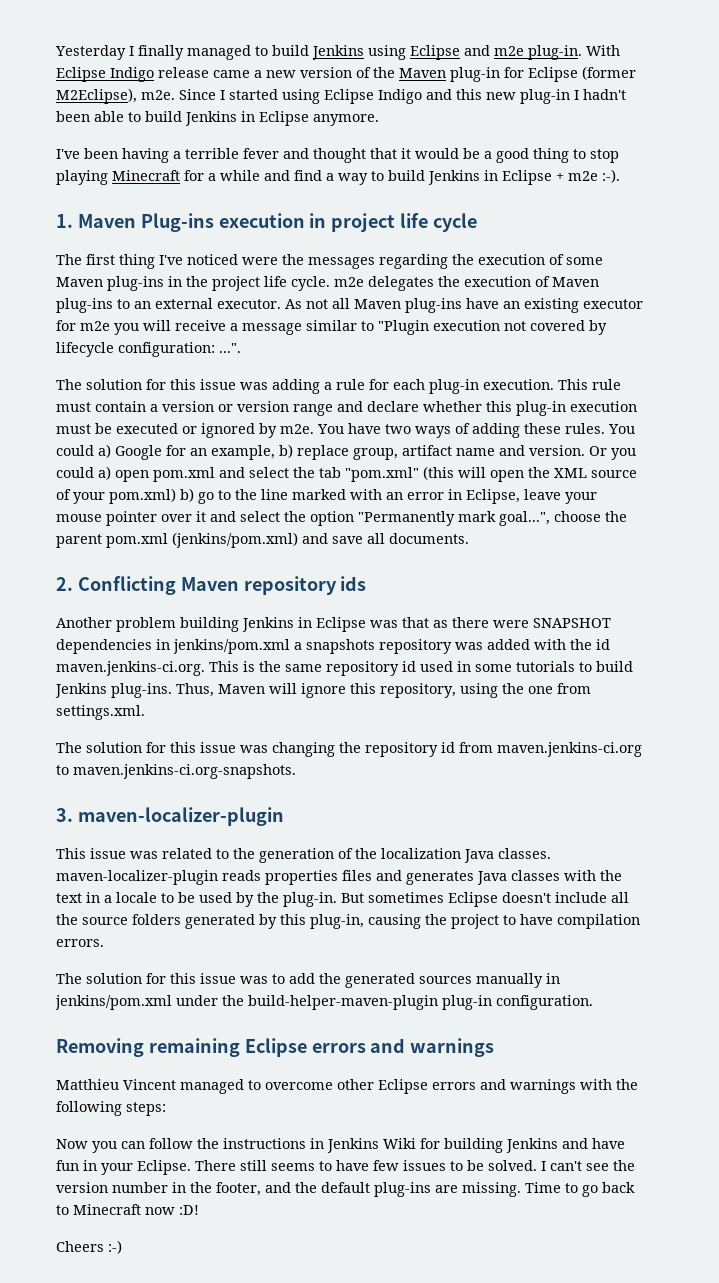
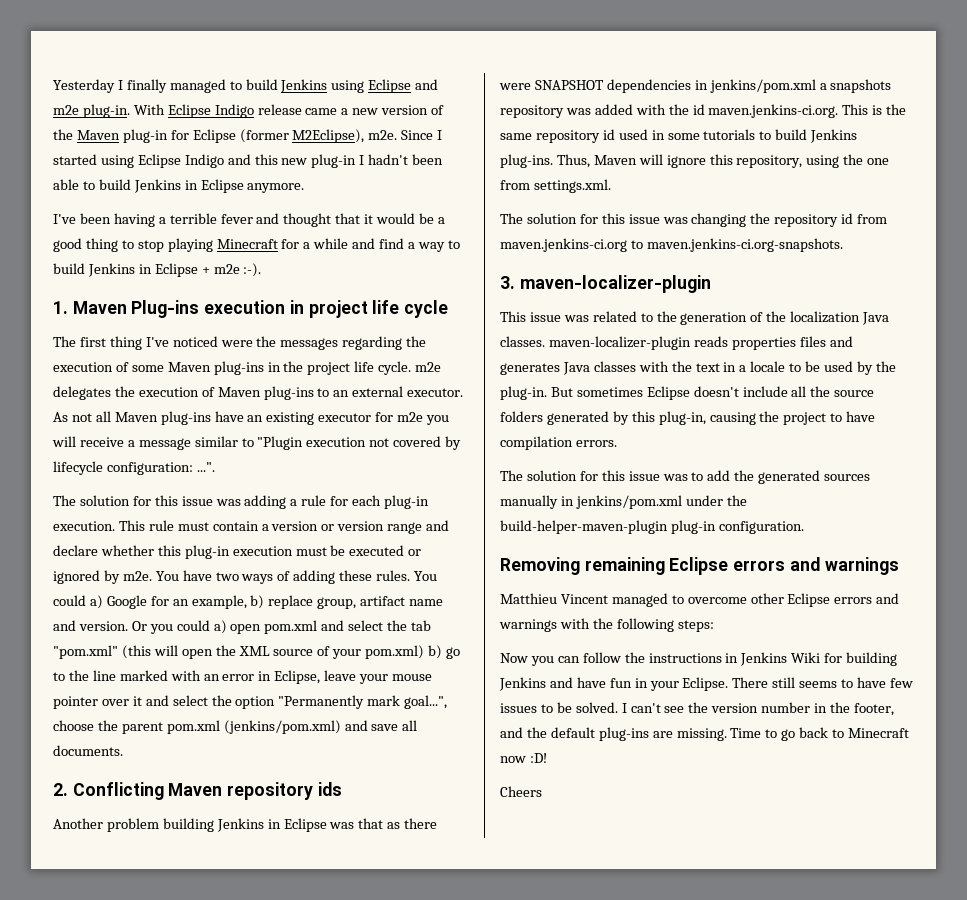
- Cheers :-)
+ Cheers

